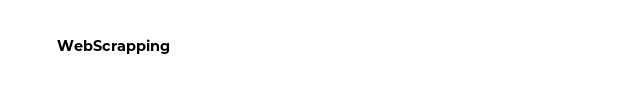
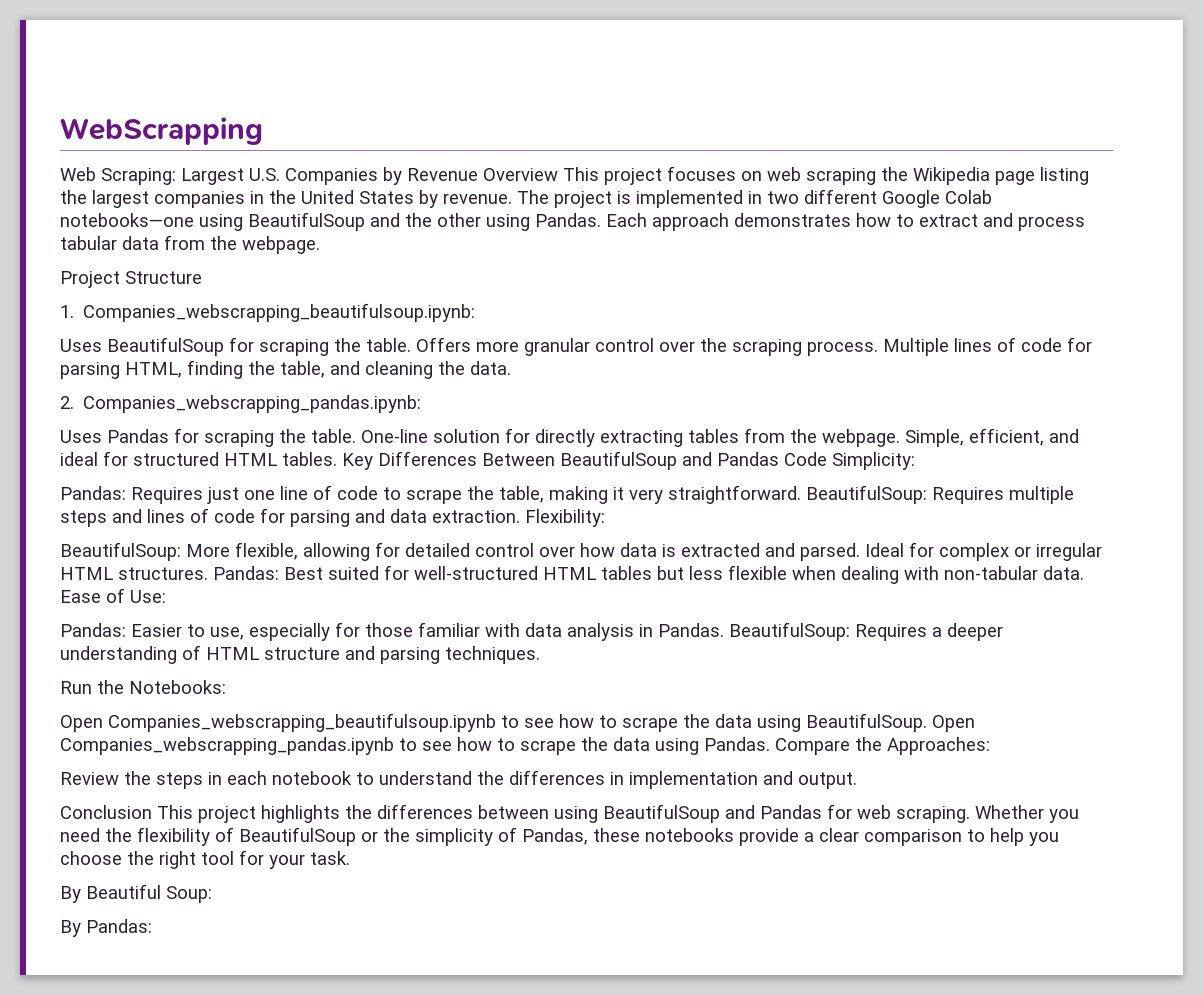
+ Web Scraping: Largest U.S. Companies by Revenue Overview This project focuses on web scraping the Wikipedia page listing the largest companies in the United States by revenue. The project is implemented in two different Google Colab notebooks—one using BeautifulSoup and the other using Pandas. Each approach demonstrates how to extract and process tabular data from the webpage.
+ Project Structure
+ 1. Companies_webscrapping_beautifulsoup.ipynb:
+ Uses BeautifulSoup for scraping the table. Offers more granular control over the scraping process. Multiple lines of code for parsing HTML, finding the table, and cleaning the data.
+ 2. Companies_webscrapping_pandas.ipynb:
+ Uses Pandas for scraping the table. One-line solution for directly extracting tables from the webpage. Simple, efficient, and ideal for structured HTML tables. Key Differences Between BeautifulSoup and Pandas Code Simplicity:
+ Pandas: Requires just one line of code to scrape the table, making it very straightforward. BeautifulSoup: Requires multiple steps and lines of code for parsing and data extraction. Flexibility:
+ BeautifulSoup: More flexible, allowing for detailed control over how data is extracted and parsed. Ideal for complex or irregular HTML structures. Pandas: Best suited for well-structured HTML tables but less flexible when dealing with non-tabular data. Ease of Use:
+ Pandas: Easier to use, especially for those familiar with data analysis in Pandas. BeautifulSoup: Requires a deeper understanding of HTML structure and parsing techniques.
+ Run the Notebooks:
+ Open Companies_webscrapping_beautifulsoup.ipynb to see how to scrape the data using BeautifulSoup. Open Companies_webscrapping_pandas.ipynb to see how to scrape the data using Pandas. Compare the Approaches:
+ Review the steps in each notebook to understand the differences in implementation and output.
+ Conclusion This project highlights the differences between using BeautifulSoup and Pandas for web scraping. Whether you need the flexibility of BeautifulSoup or the simplicity of Pandas, these notebooks provide a clear comparison to help you choose the right tool for your task.
+ By Beautiful Soup:
+ By Pandas:

